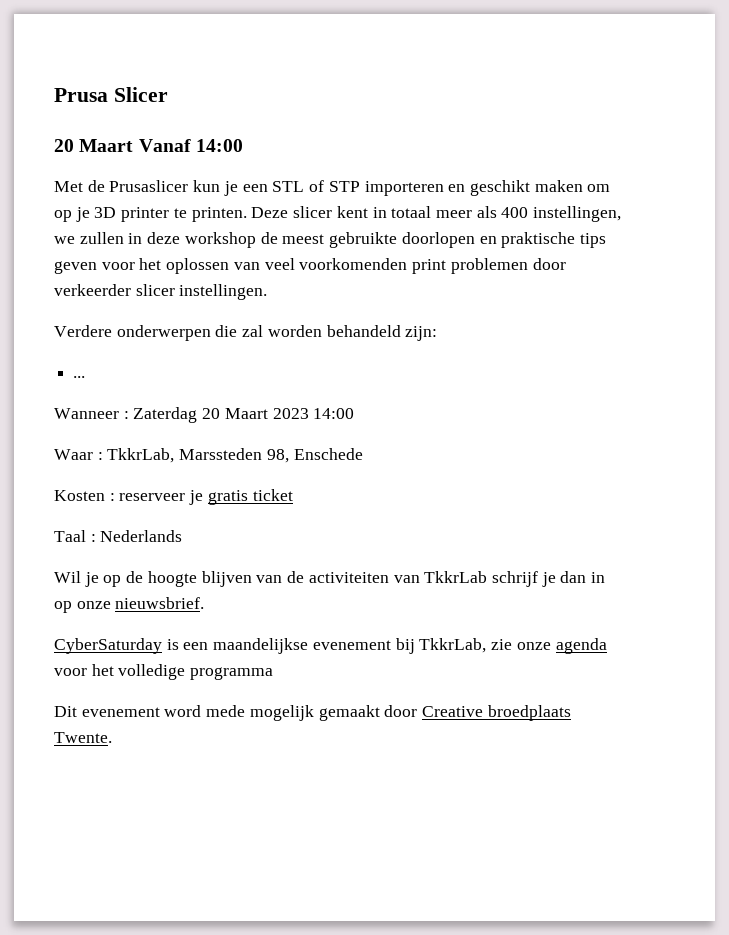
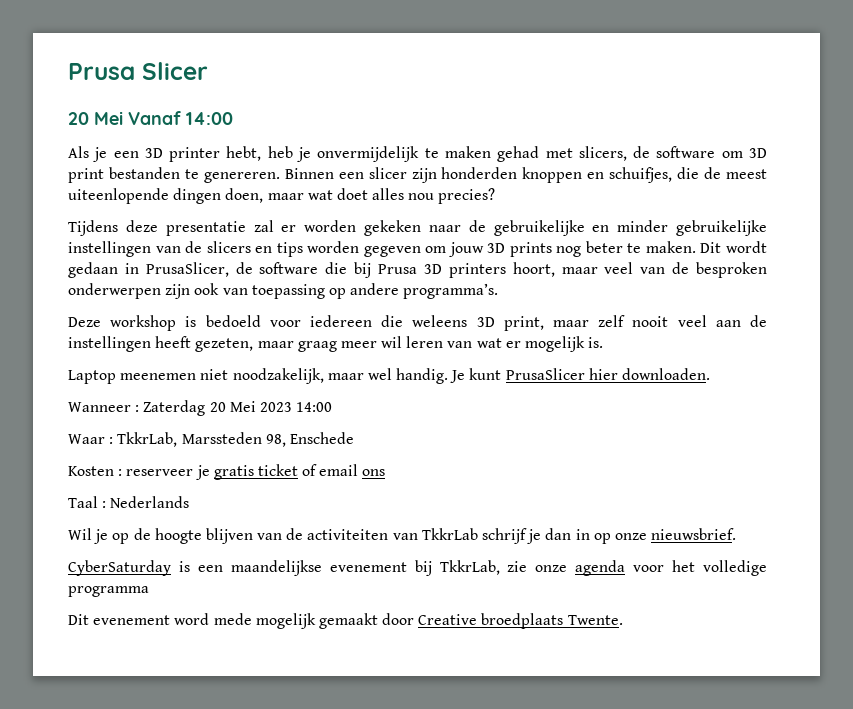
- 20 Maart Vanaf 14:00
+ 20 Mei Vanaf 14:00
- Met de Prusaslicer kun je een STL of STP importeren en geschikt maken om op je 3D printer te printen. Deze slicer kent in totaal meer als 400 instellingen, we zullen in deze workshop de meest gebruikte doorlopen en praktische tips geven voor het oplossen van veel voorkomenden print problemen door verkeerder slicer instellingen.
- Verdere onderwerpen die zal worden behandeld zijn:
- ...
+ Als je een 3D printer hebt, heb je onvermijdelijk te maken gehad met slicers, de software om 3D print bestanden te genereren. Binnen een slicer zijn honderden knoppen en schuifjes, die de meest uiteenlopende dingen doen, maar wat doet alles nou precies?
+ Tijdens deze presentatie zal er worden gekeken naar de gebruikelijke en minder gebruikelijke instellingen van de slicers en tips worden gegeven om jouw 3D prints nog beter te maken. Dit wordt gedaan in PrusaSlicer, de software die bij Prusa 3D printers hoort, maar veel van de besproken onderwerpen zijn ook van toepassing op andere programma’s.
+ Deze workshop is bedoeld voor iedereen die weleens 3D print, maar zelf nooit veel aan de instellingen heeft gezeten, maar graag meer wil leren van wat er mogelijk is.
+ Laptop meenemen niet noodzakelijk, maar wel handig. Je kunt PrusaSlicer hier downloaden.
- Wanneer : Zaterdag 20 Maart 2023 14:00
+ Wanneer : Zaterdag 20 Mei 2023 14:00
- Kosten : reserveer je gratis ticket
+ Kosten : reserveer je gratis ticket of email ons

